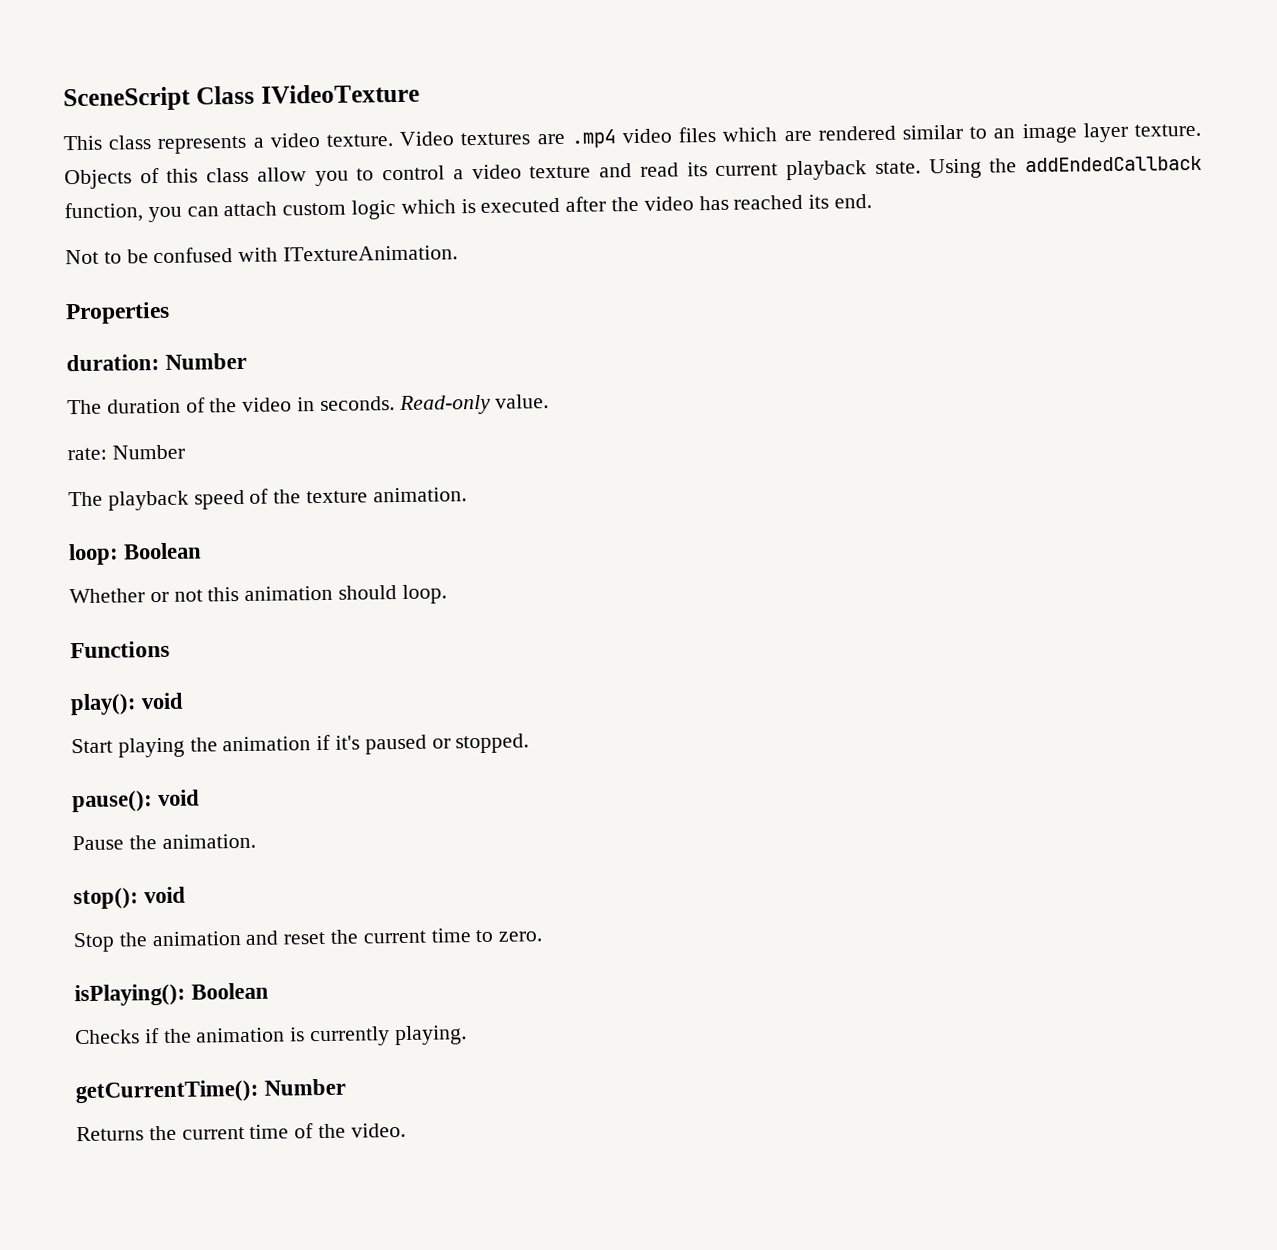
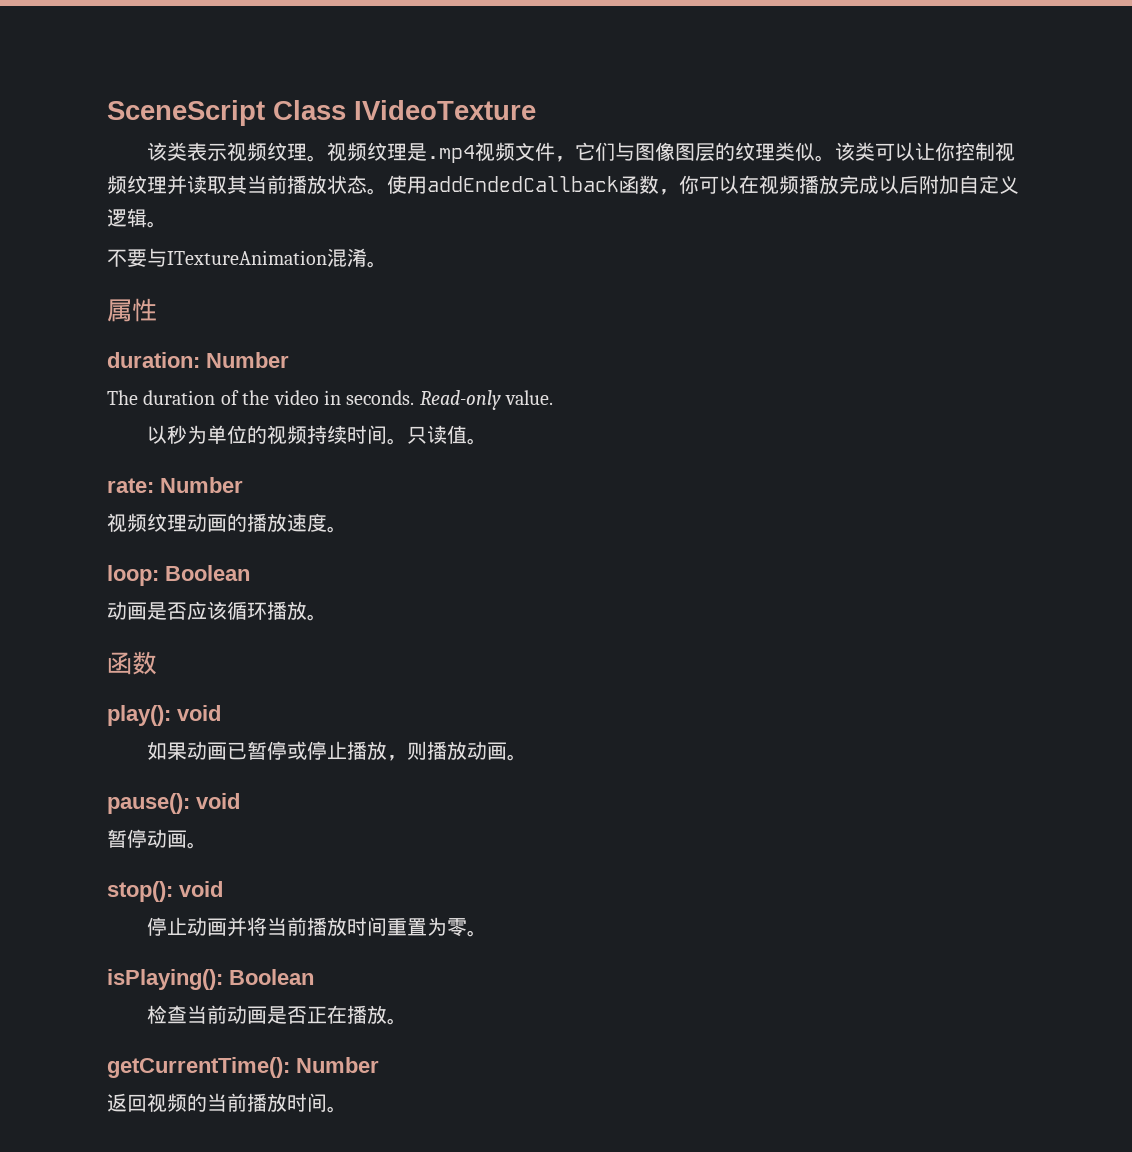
- This class represents a video texture. Video textures are .mp4 video files which are rendered similar to an image layer texture. Objects of this class allow you to control a video texture and read its current playback state. Using the addEndedCallback function, you can attach custom logic which is executed after the video has reached its end.
- Not to be confused with ITextureAnimation.
- Properties
+ 该类表示视频纹理。视频纹理是.mp4视频文件，它们与图像图层的纹理类似。该类可以让你控制视频纹理并读取其当前播放状态。使用addEndedCallback函数，你可以在视频播放完成以后附加自定义逻辑。
+ 不要与ITextureAnimation混淆。
+ 属性
+ 以秒为单位的视频持续时间。只读值。
  rate: Number
- The playback speed of the texture animation.
+ 视频纹理动画的播放速度。
  loop: Boolean
- Whether or not this animation should loop.
- Functions
+ 动画是否应该循环播放。
+ 函数
  play(): void
- Start playing the animation if it's paused or stopped.
+ 如果动画已暂停或停止播放，则播放动画。
- Pause the animation.
+ 暂停动画。
- Stop the animation and reset the current time to zero.
+ 停止动画并将当前播放时间重置为零。
  isPlaying(): Boolean
- Checks if the animation is currently playing.
+ 检查当前动画是否正在播放。
  getCurrentTime(): Number
- Returns the current time of the video.
+ 返回视频的当前播放时间。

